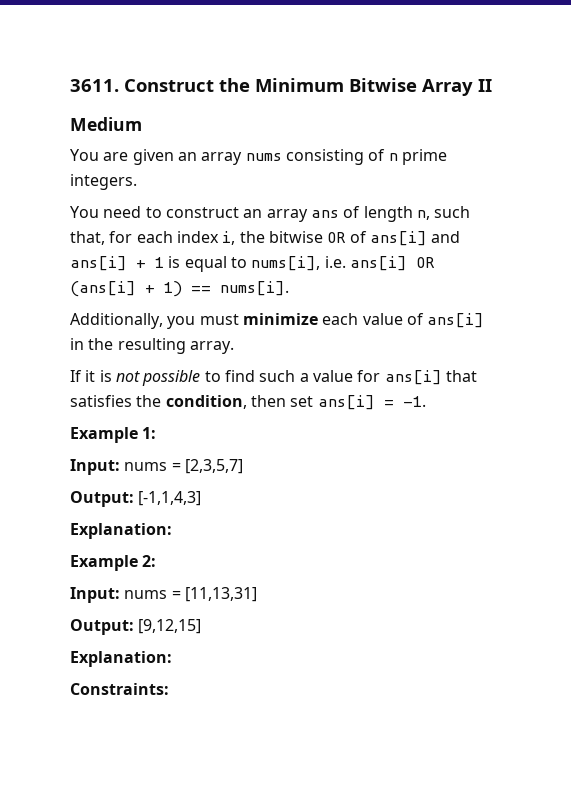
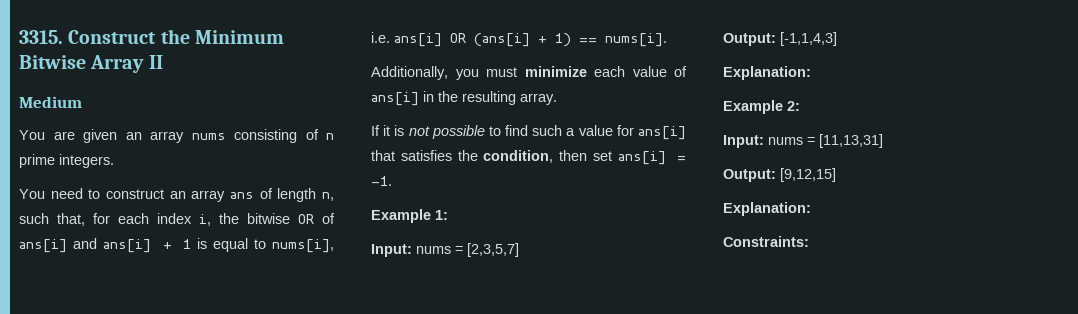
- 3611.
+ 3315.

